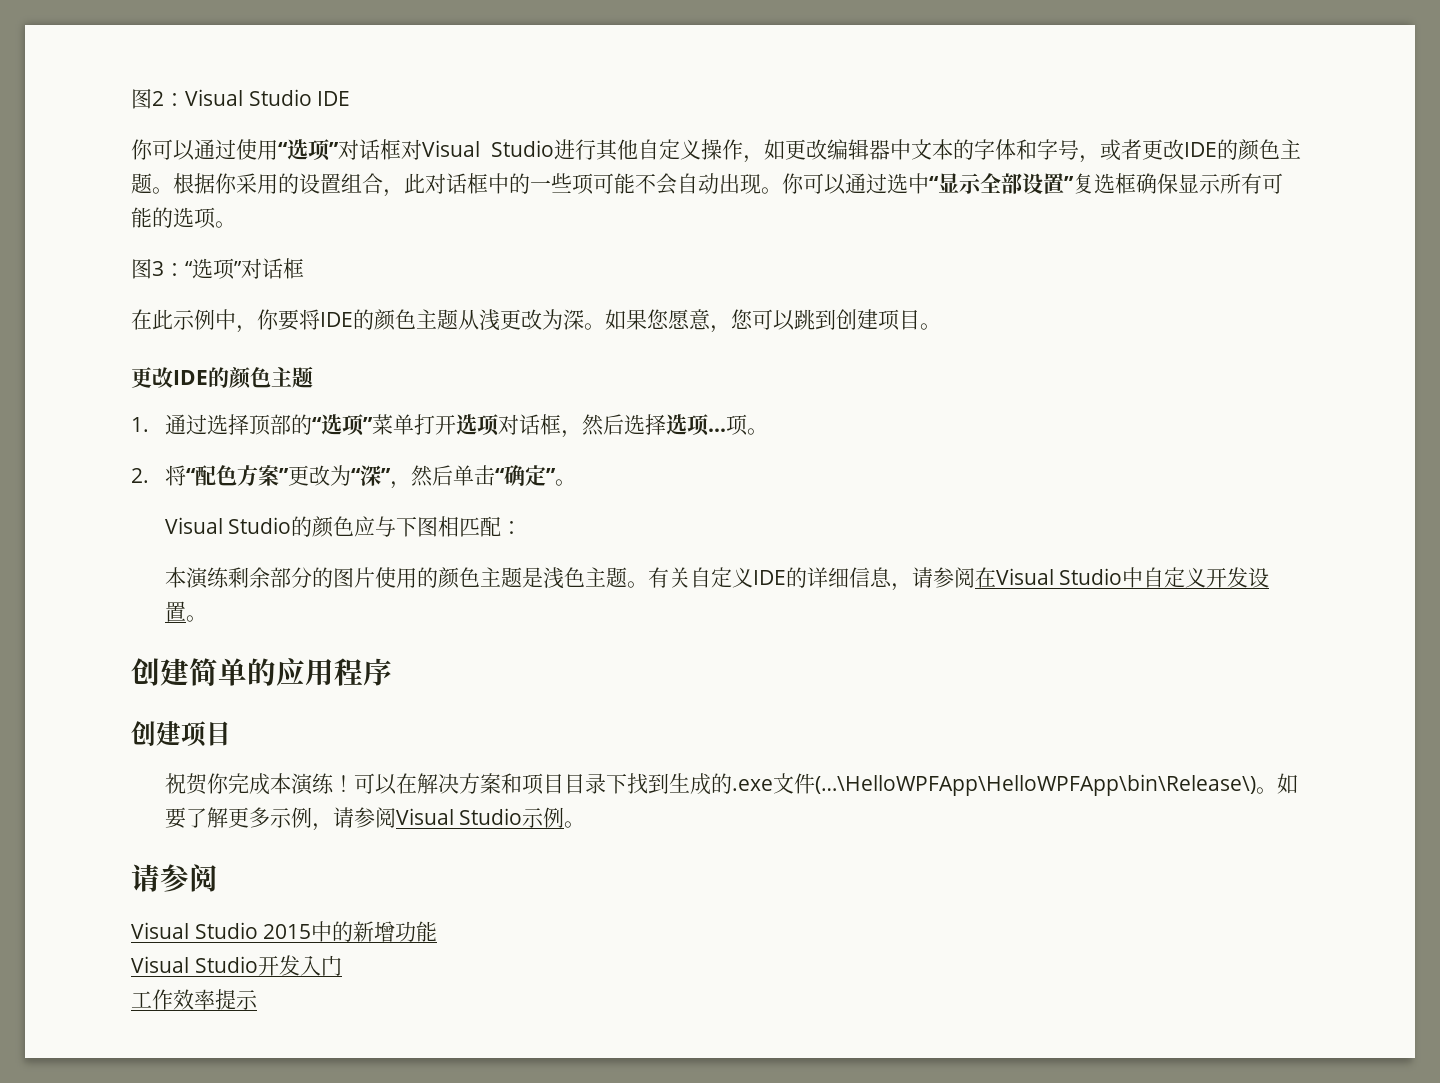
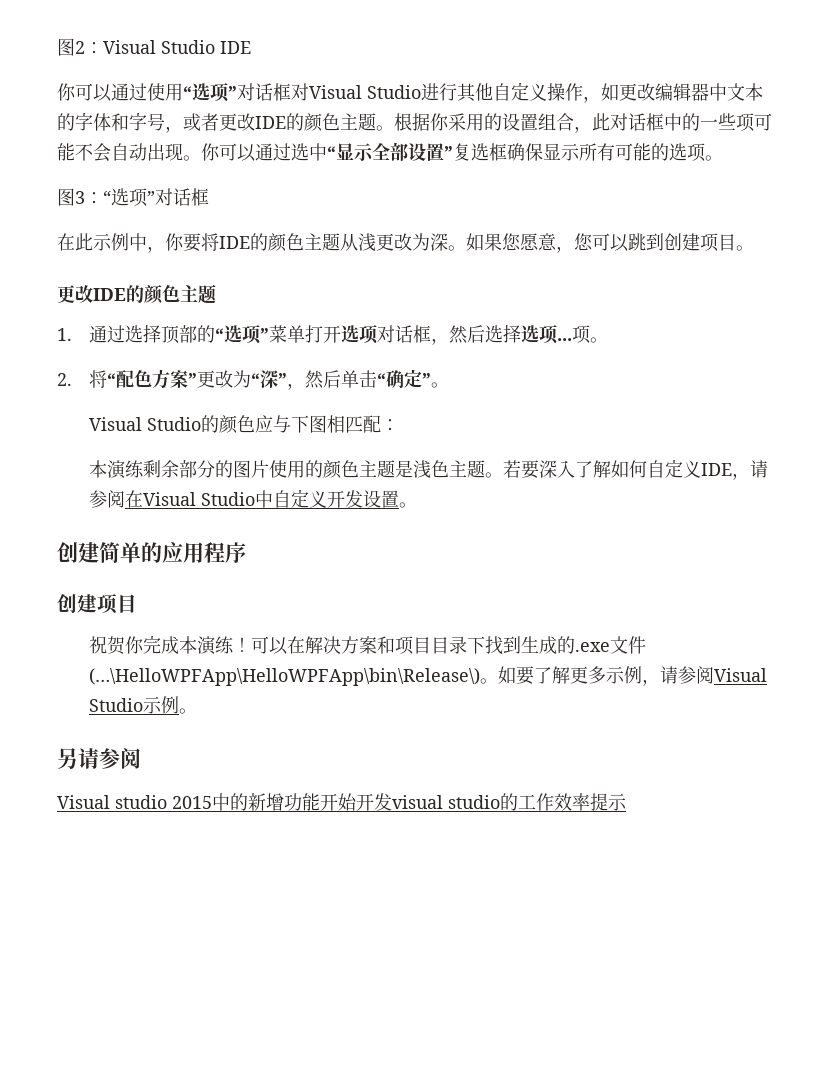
- 有关自定义IDE的详细信息，请参阅在Visual Studio中自定义开发设置。
+ 若要深入了解如何自定义IDE，请参阅在Visual Studio中自定义开发设置。
  如要了解更多示例，请参阅Visual Studio示例。
- 请参阅
+ 另请参阅
- Visual Studio 2015中的新增功能
- Visual Studio开发入门
- 工作效率提示
+ Visual studio 2015中的新增功能开始开发visual studio的工作效率提示

